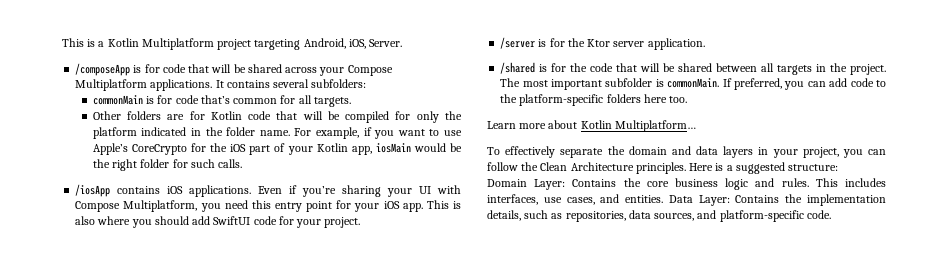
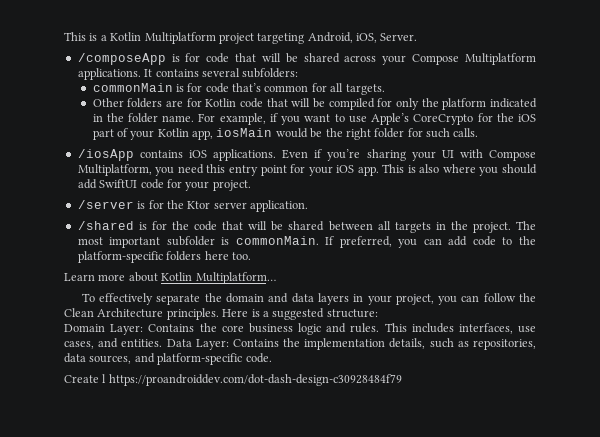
+ Create l https://proandroiddev.com/dot-dash-design-c30928484f79

